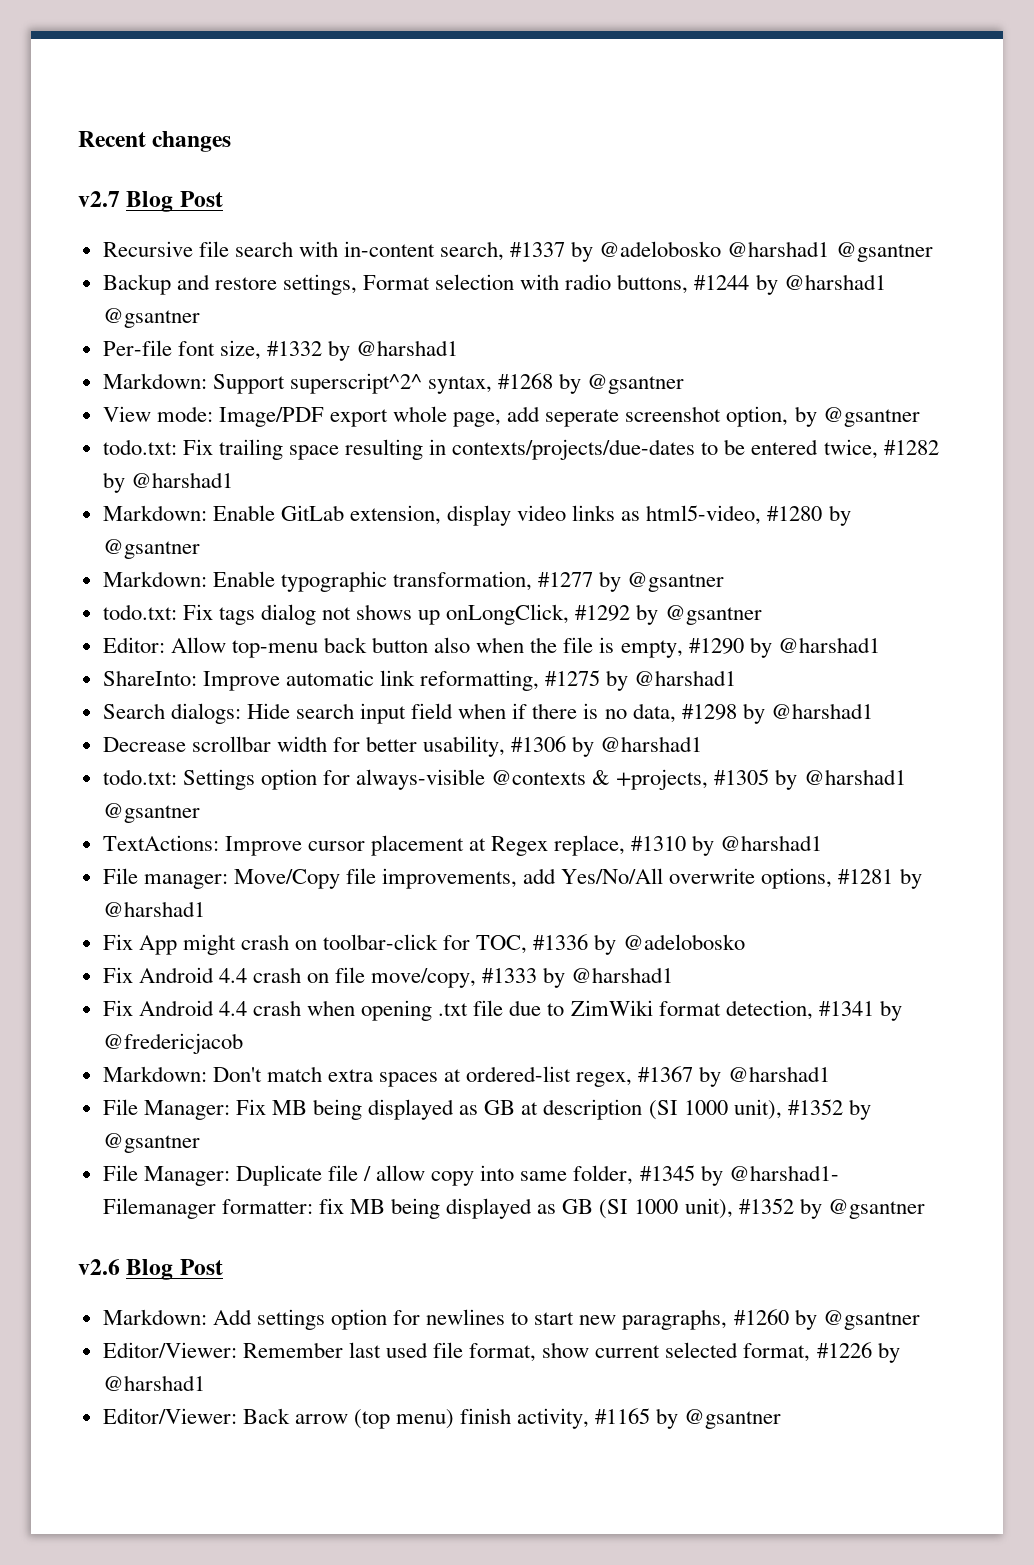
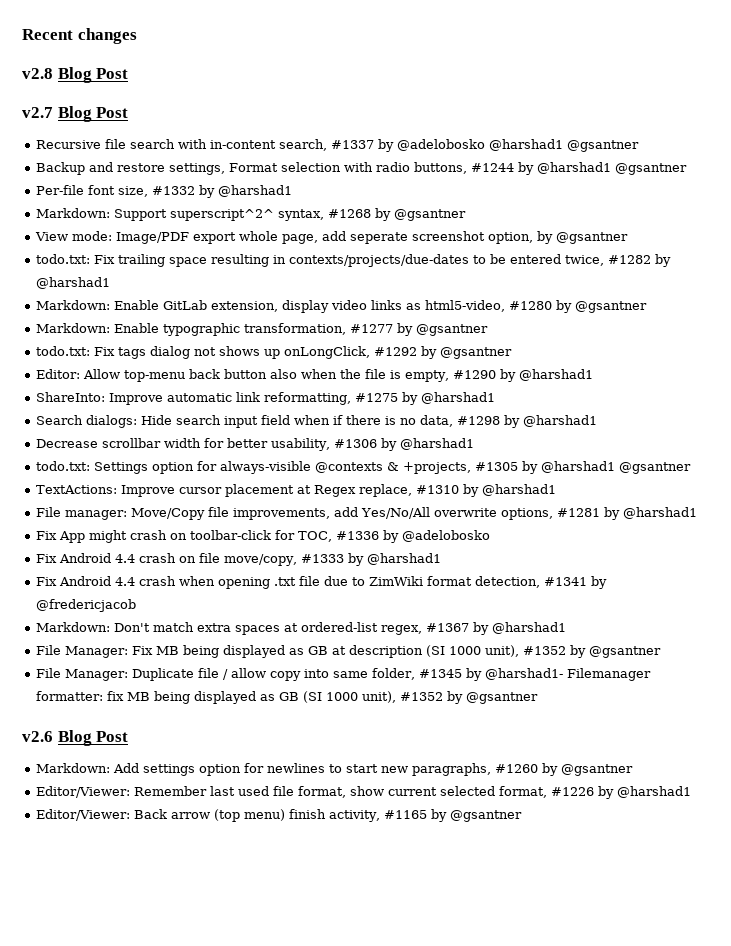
+ v2.8 Blog Post

